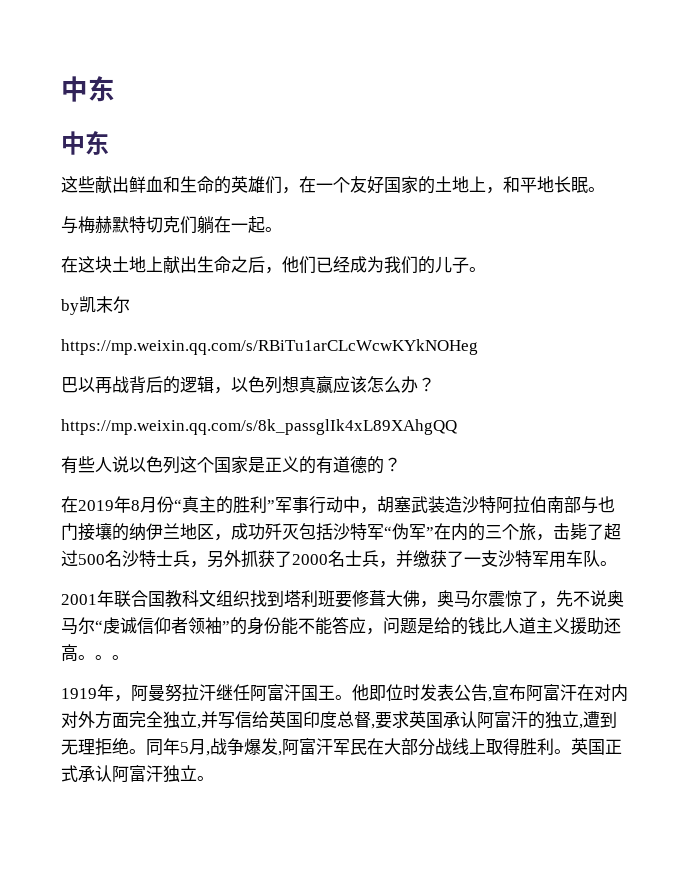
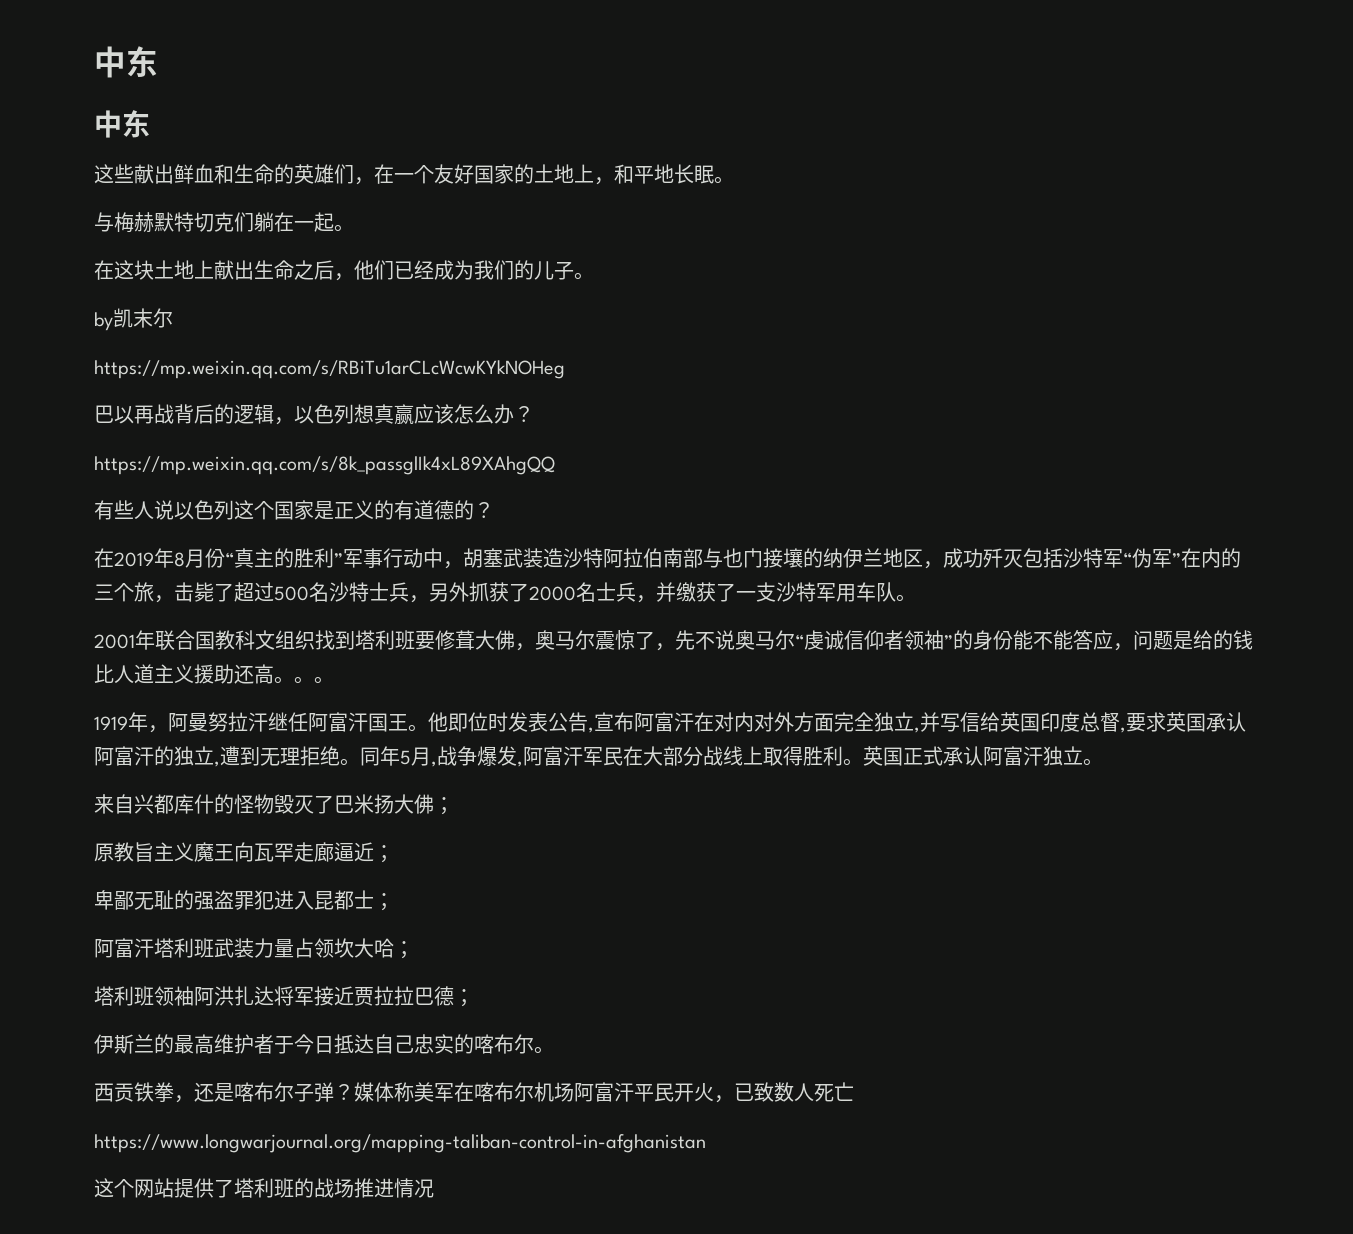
+ 来自兴都库什的怪物毁灭了巴米扬大佛；
+ 原教旨主义魔王向瓦罕走廊逼近；
+ 卑鄙无耻的强盗罪犯进入昆都士；
+ 阿富汗塔利班武装力量占领坎大哈；
+ 塔利班领袖阿洪扎达将军接近贾拉拉巴德；
+ 伊斯兰的最高维护者于今日抵达自己忠实的喀布尔。
+ 西贡铁拳，还是喀布尔子弹？媒体称美军在喀布尔机场阿富汗平民开火，已致数人死亡
+ https://www.longwarjournal.org/mapping-taliban-control-in-afghanistan
+ 这个网站提供了塔利班的战场推进情况

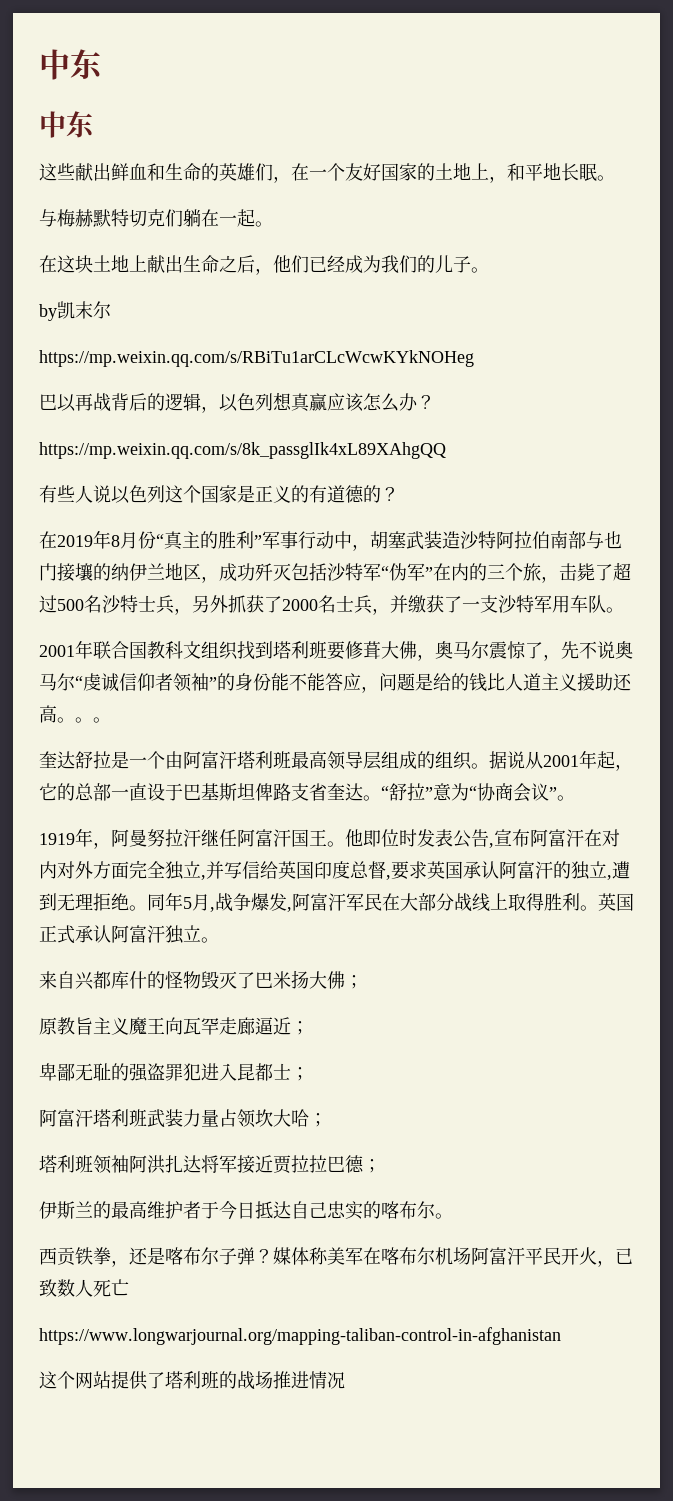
+ 奎达舒拉是一个由阿富汗塔利班最高领导层组成的组织。据说从2001年起，它的总部一直设于巴基斯坦俾路支省奎达。“舒拉”意为“协商会议”。

